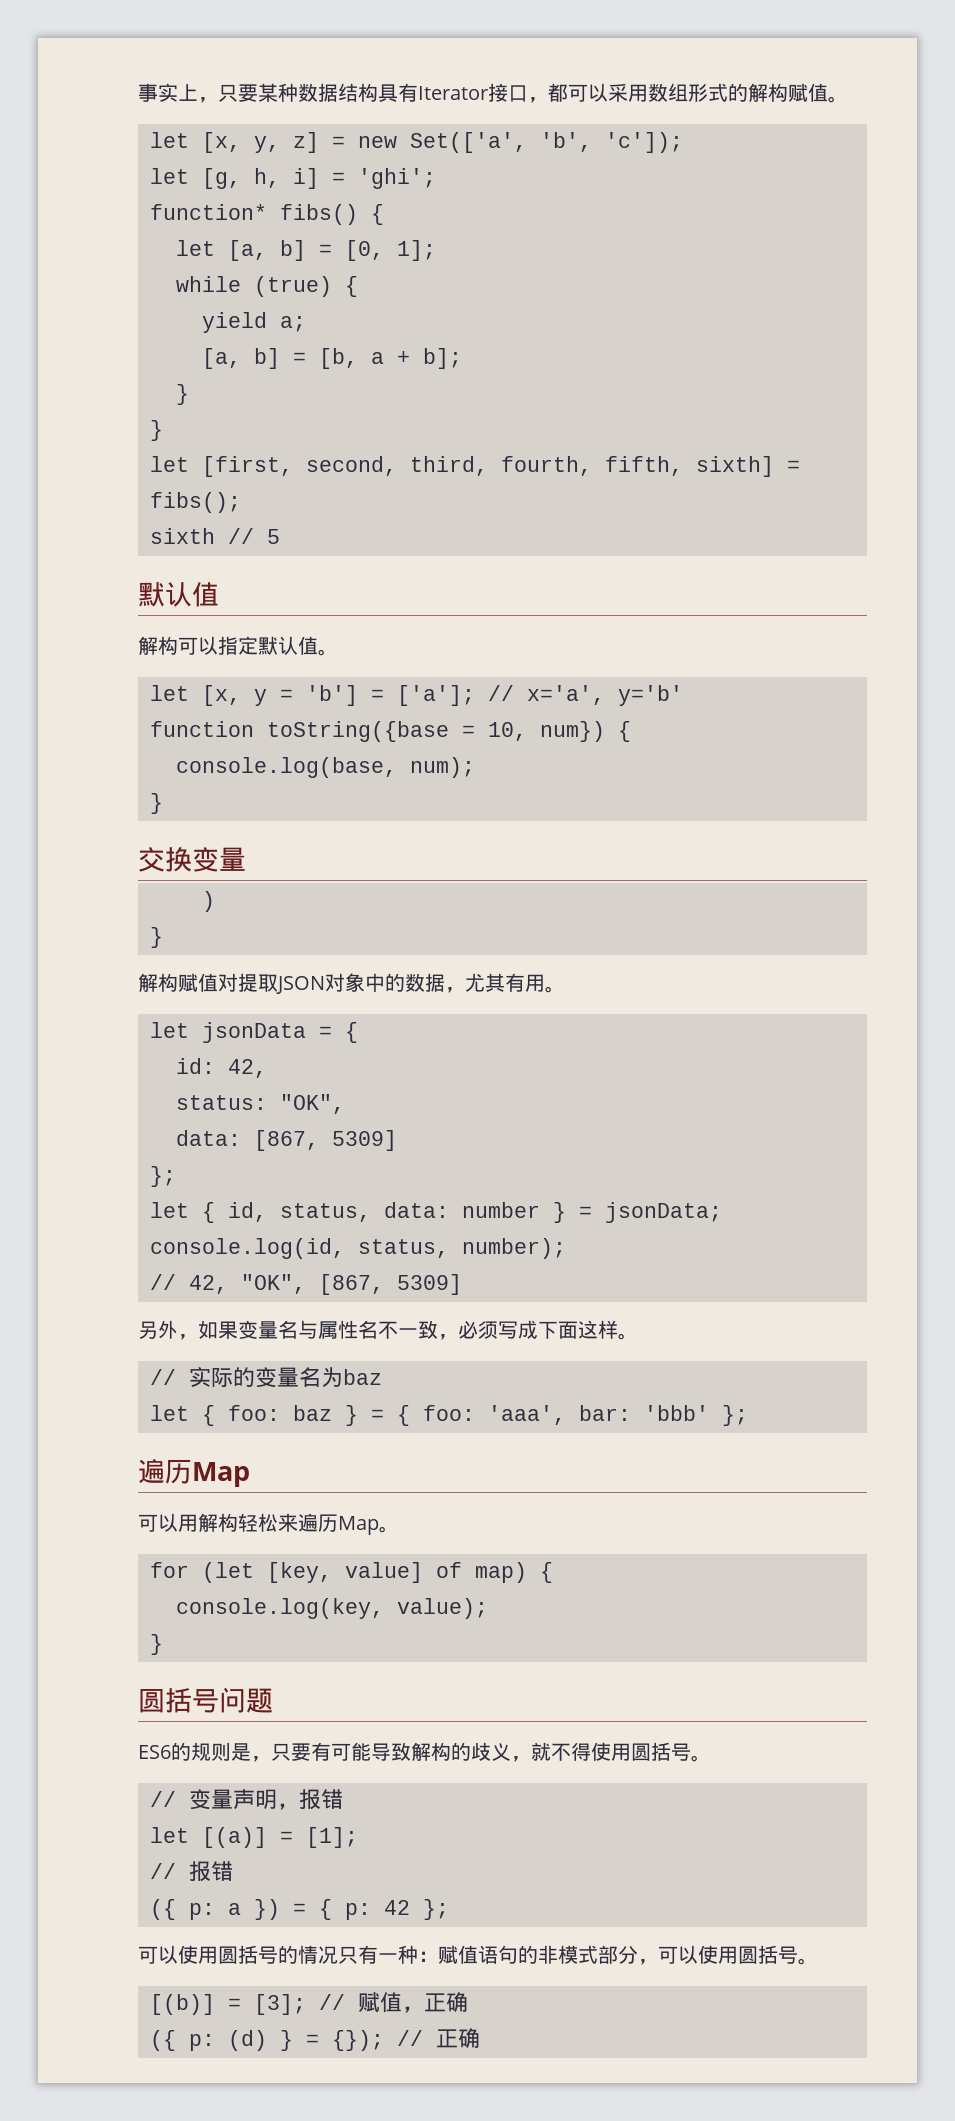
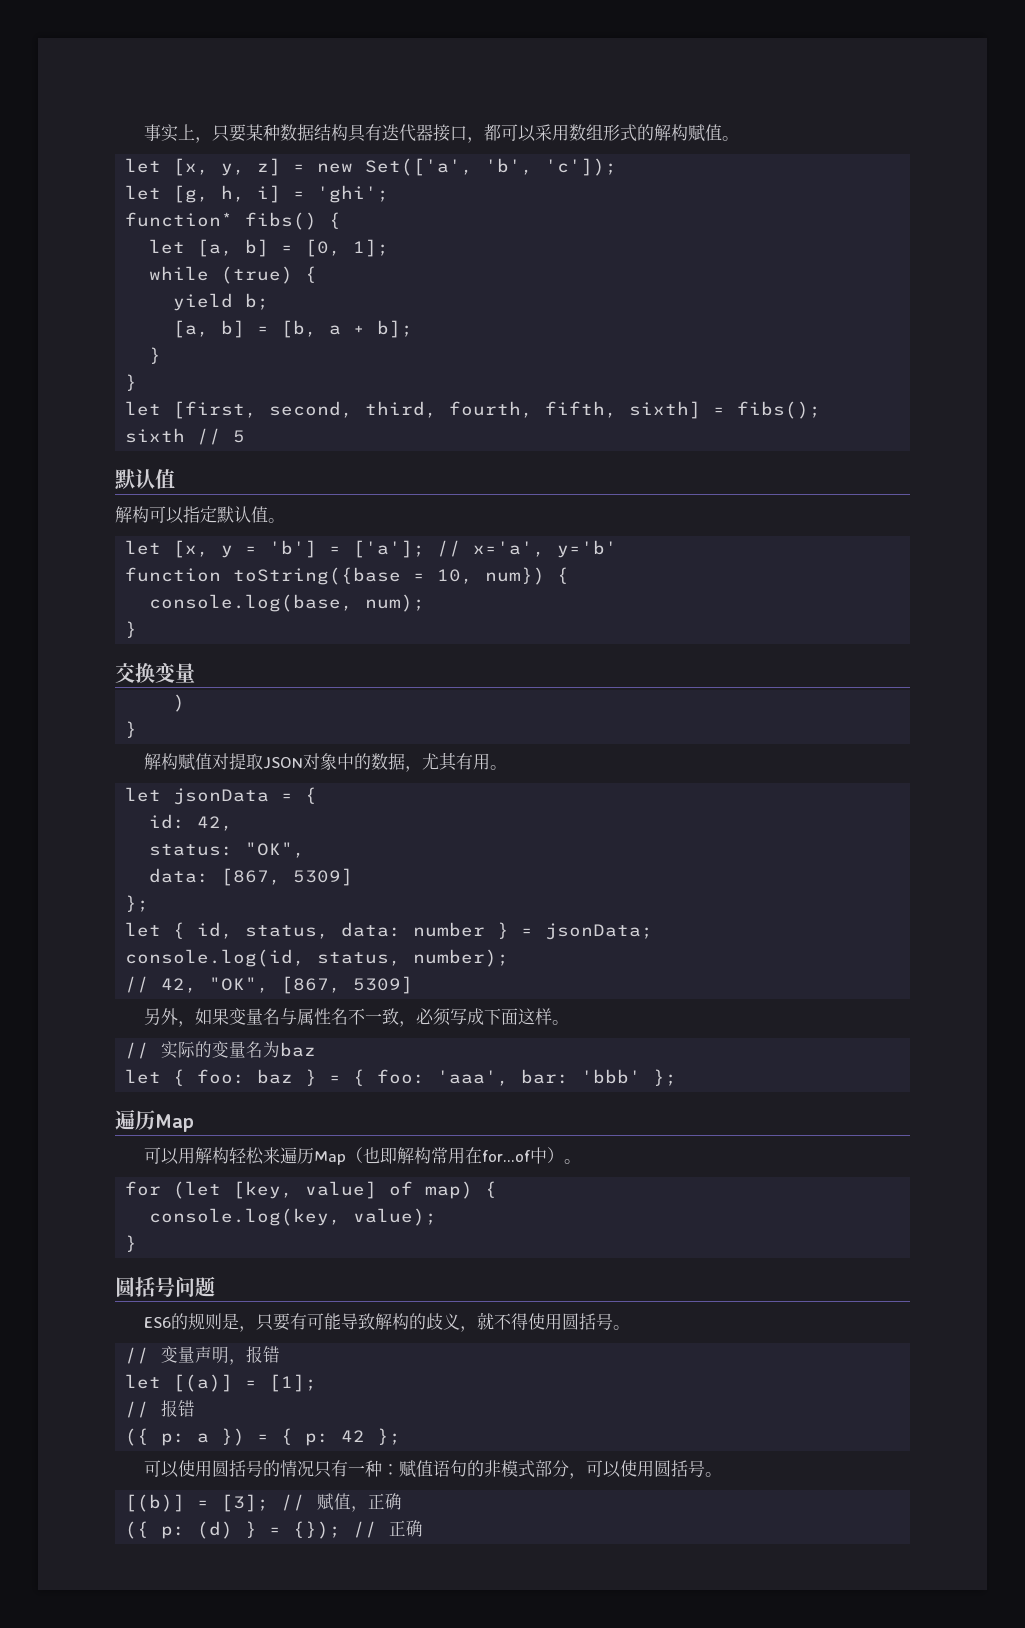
- 事实上，只要某种数据结构具有Iterator接口，都可以采用数组形式的解构赋值。
+ 事实上，只要某种数据结构具有迭代器接口，都可以采用数组形式的解构赋值。
- yield a;
+ yield b;
- 可以用解构轻松来遍历Map。
+ 可以用解构轻松来遍历Map（也即解构常用在for...of中）。

